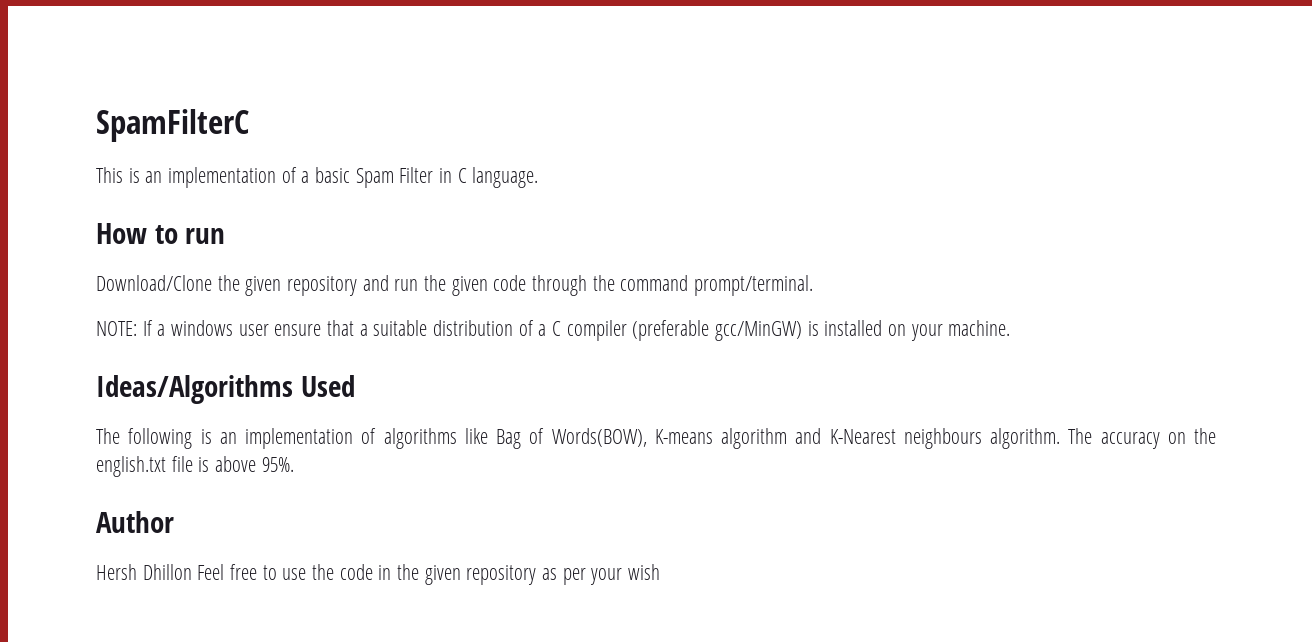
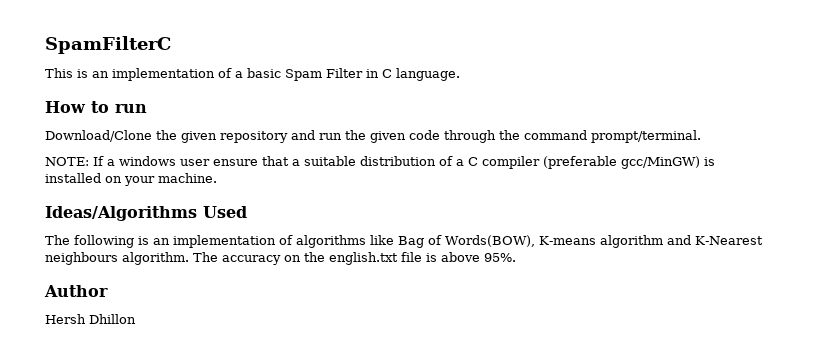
- Hersh Dhillon Feel free to use the code in the given repository as per your wish
+ Hersh Dhillon

